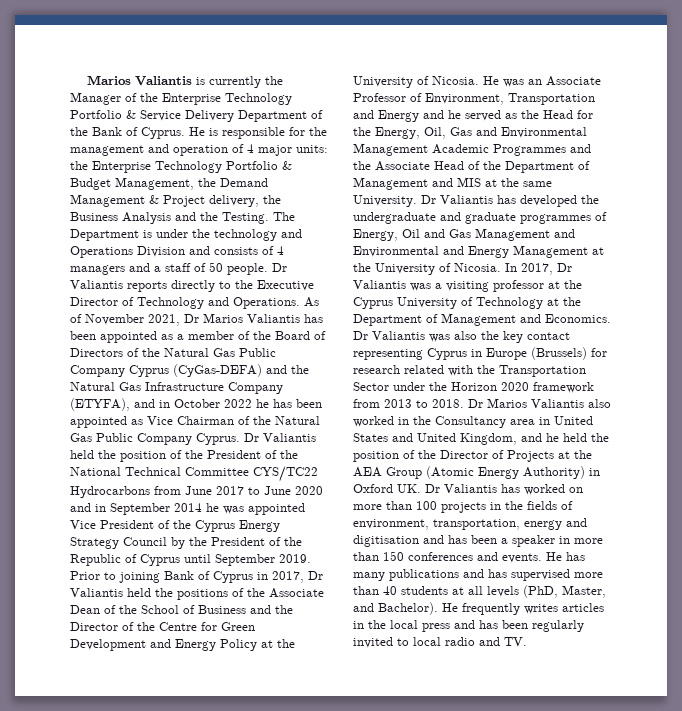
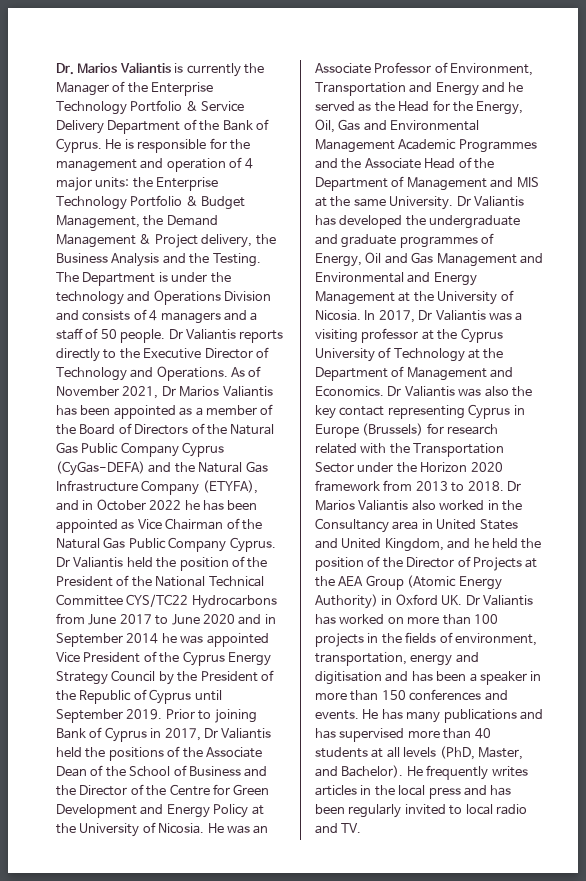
- Marios Valiantis is currently the Manager of the Enterprise Technology Portfolio & Service Delivery Department of the Bank of Cyprus.
+ Dr. Marios Valiantis is currently the Manager of the Enterprise Technology Portfolio & Service Delivery Department of the Bank of Cyprus.

